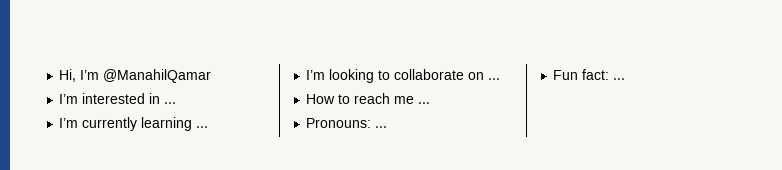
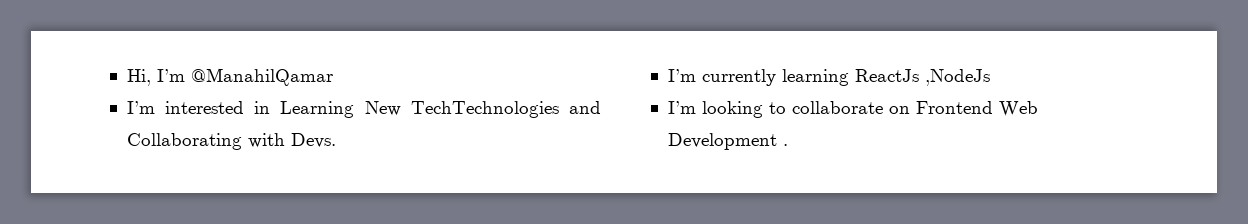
- I’m interested in ...
+ I’m interested in Learning New TechTechnologies and Collaborating with Devs.
- I’m currently learning ...
+ I’m currently learning ReactJs ,NodeJs
- I’m looking to collaborate on ...
- How to reach me ...
- Pronouns: ...
- Fun fact: ...
+ I’m looking to collaborate on Frontend Web Development .

